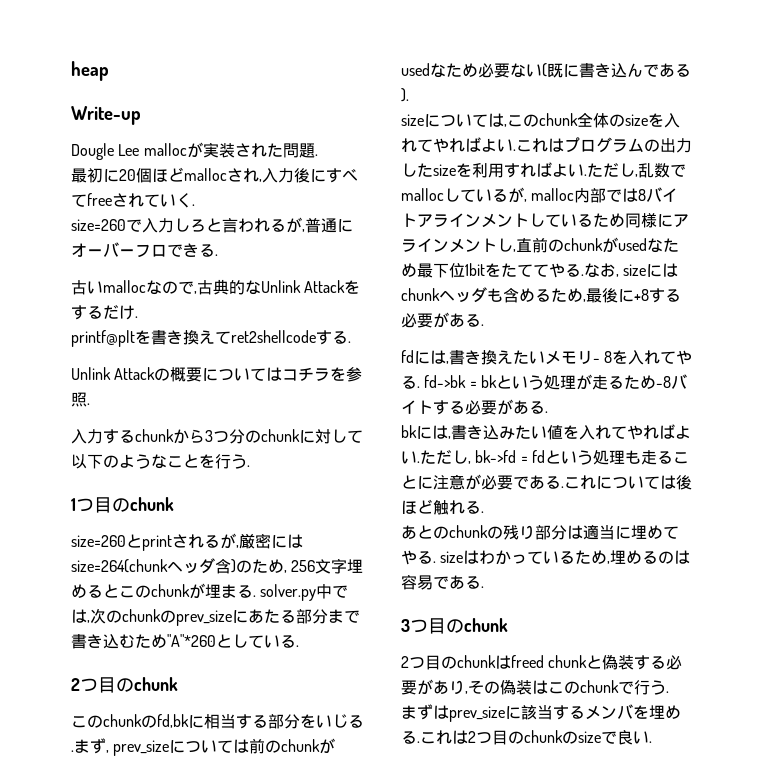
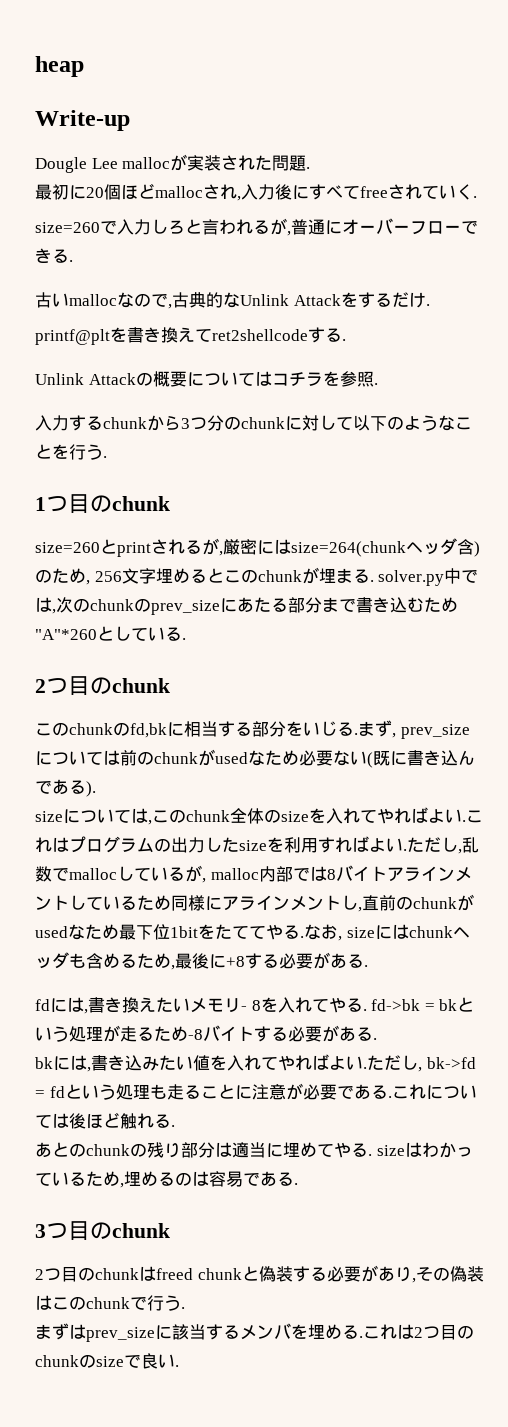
- size=260で入力しろと言われるが,普通にオーバーフロできる.
+ size=260で入力しろと言われるが,普通にオーバーフローできる.

